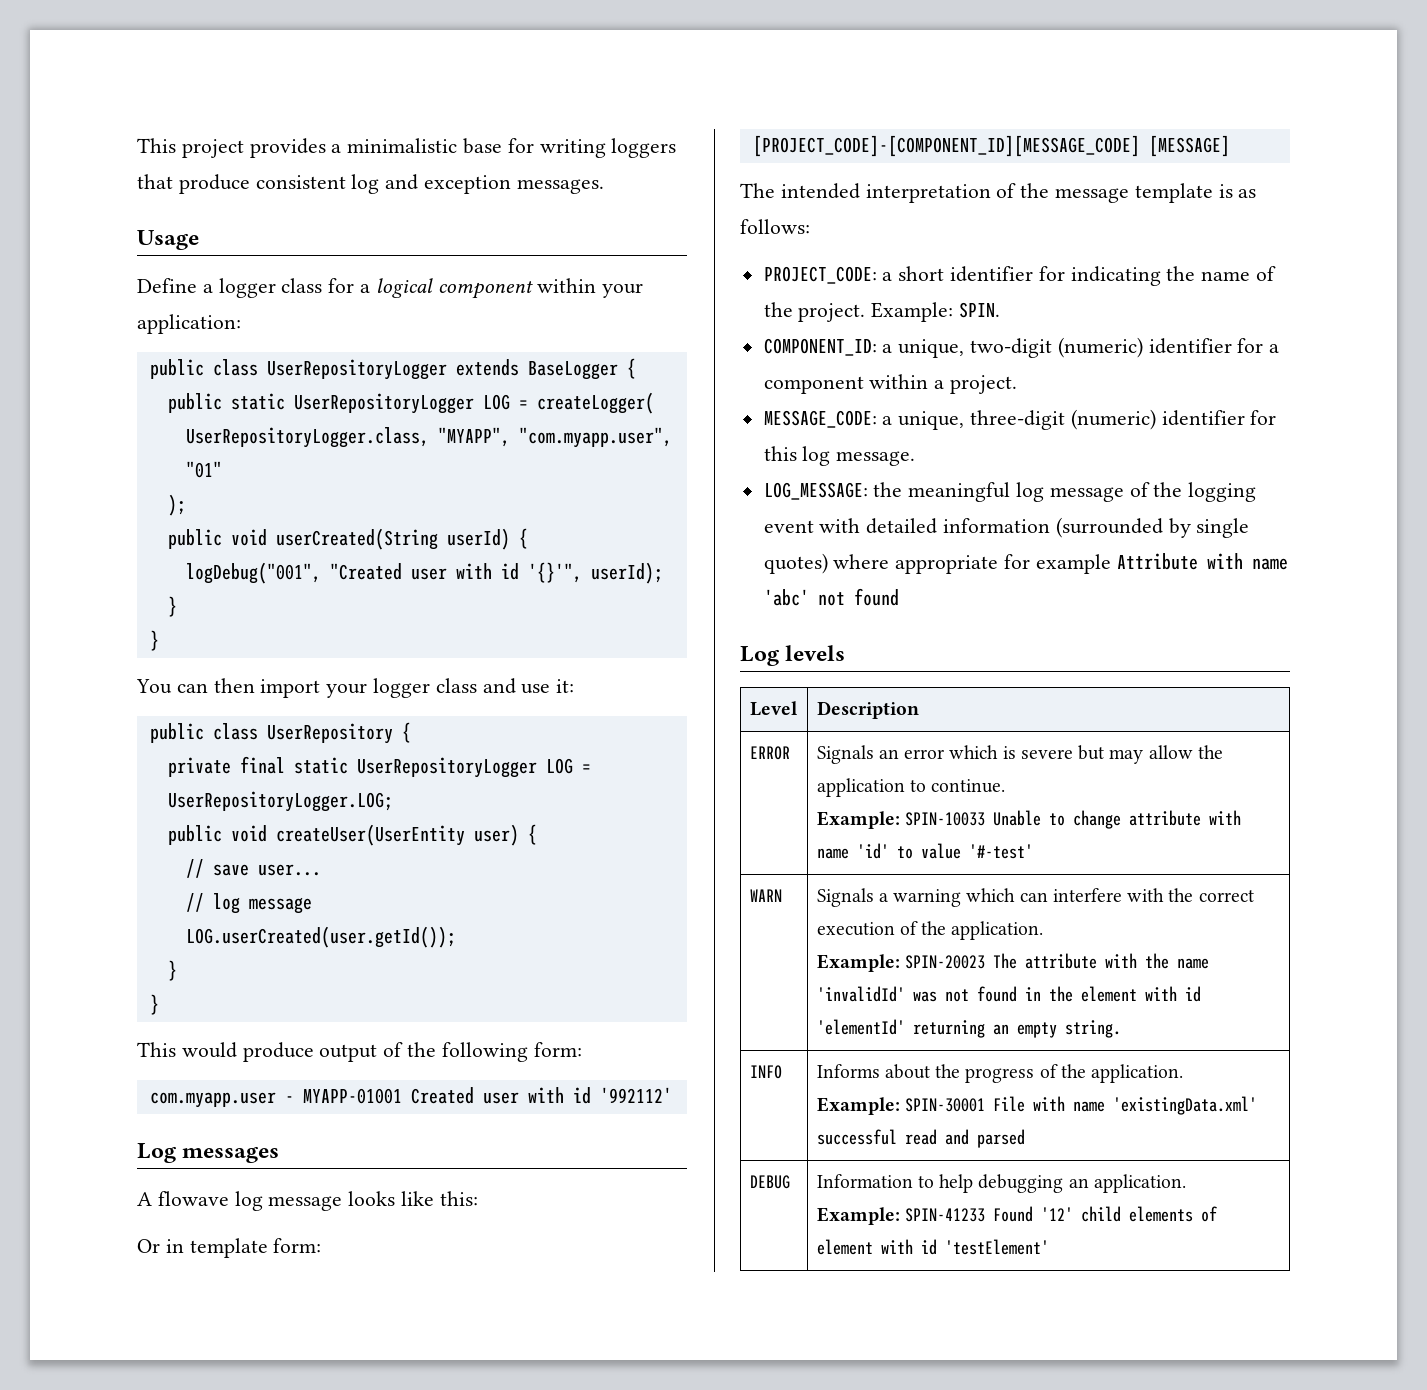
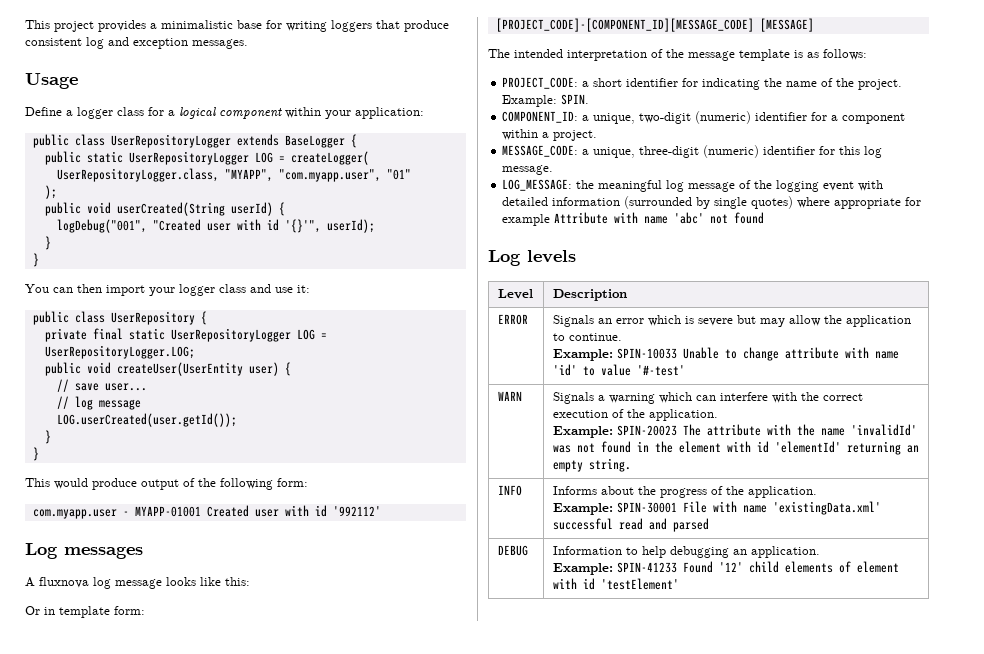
- A flowave log message looks like this:
+ A fluxnova log message looks like this:

